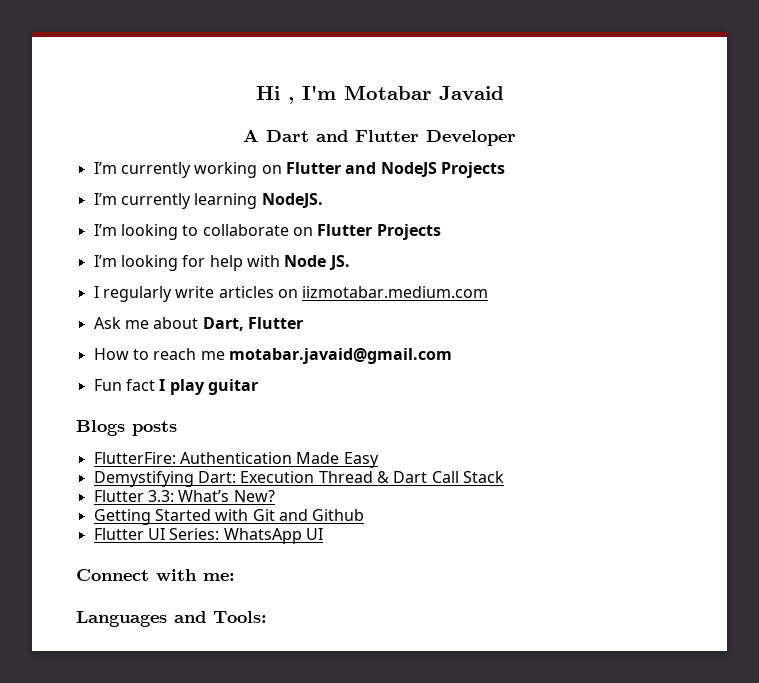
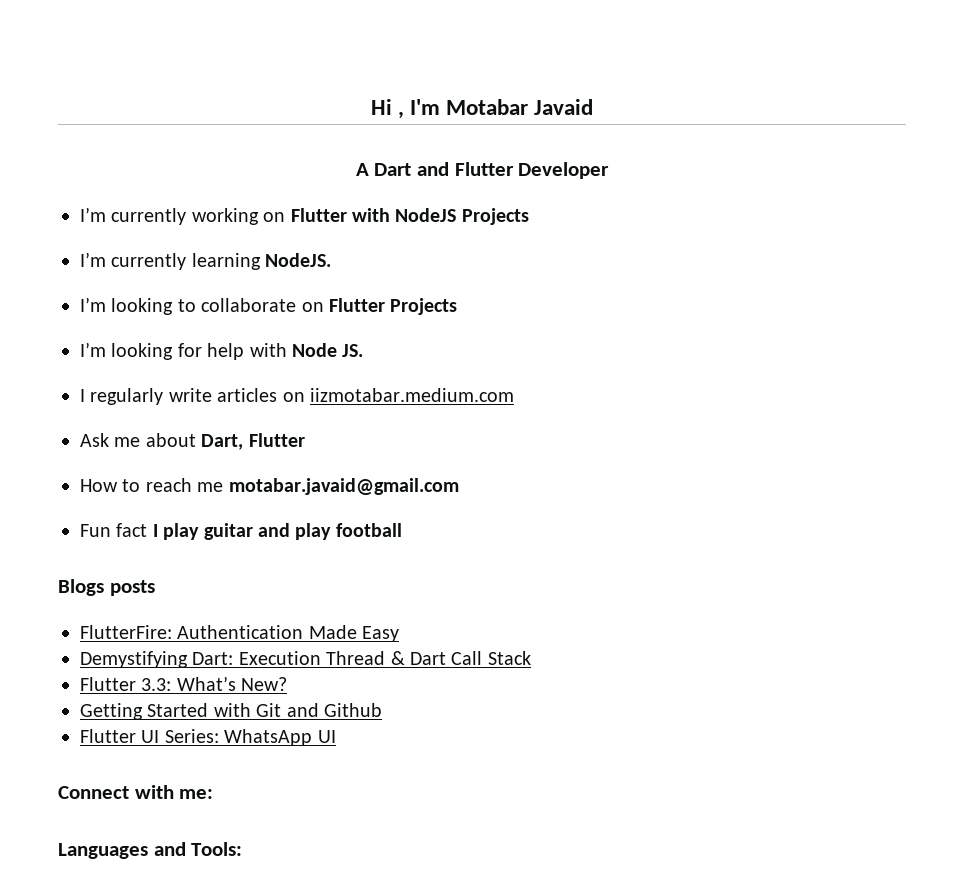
- I’m currently working on Flutter and NodeJS Projects
+ I’m currently working on Flutter with NodeJS Projects
- Fun fact I play guitar
+ Fun fact I play guitar and play football

